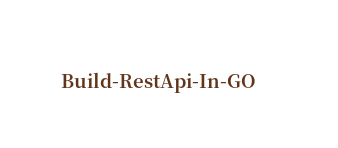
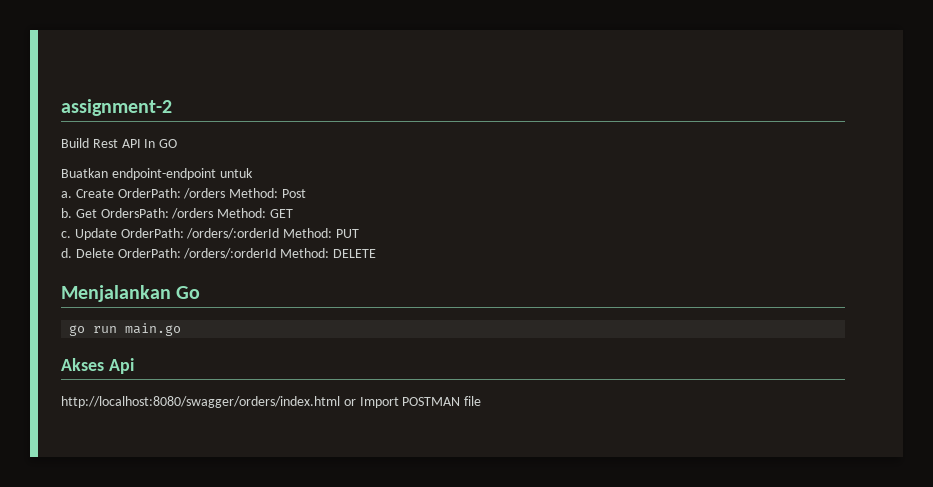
- Build-RestApi-In-GO
+ assignment-2
+ Build Rest API In GO
+ Buatkan endpoint-endpoint untuk
+ a. Create OrderPath: /orders Method: Post
+ b. Get OrdersPath: /orders Method: GET
+ c. Update OrderPath: /orders/:orderId Method: PUT
+ d. Delete OrderPath: /orders/:orderId Method: DELETE
+ Menjalankan Go
+ go run main.go
+ Akses Api
+ http://localhost:8080/swagger/orders/index.html or Import POSTMAN file

